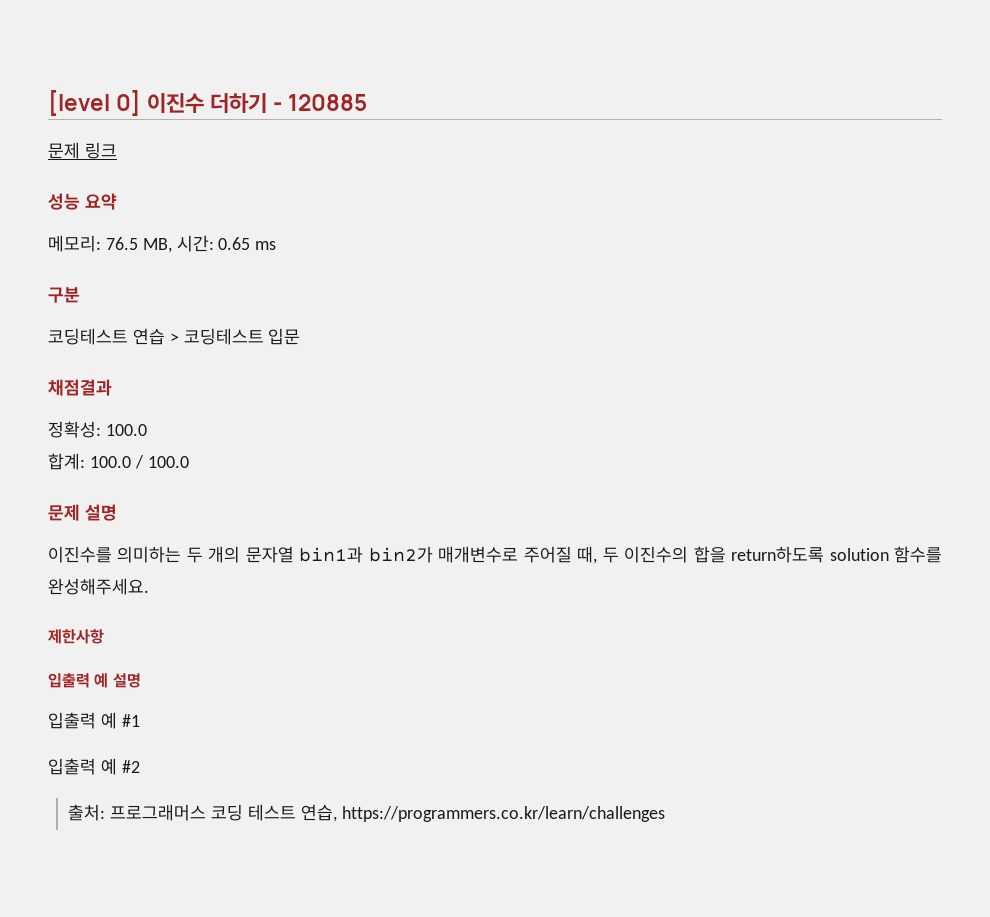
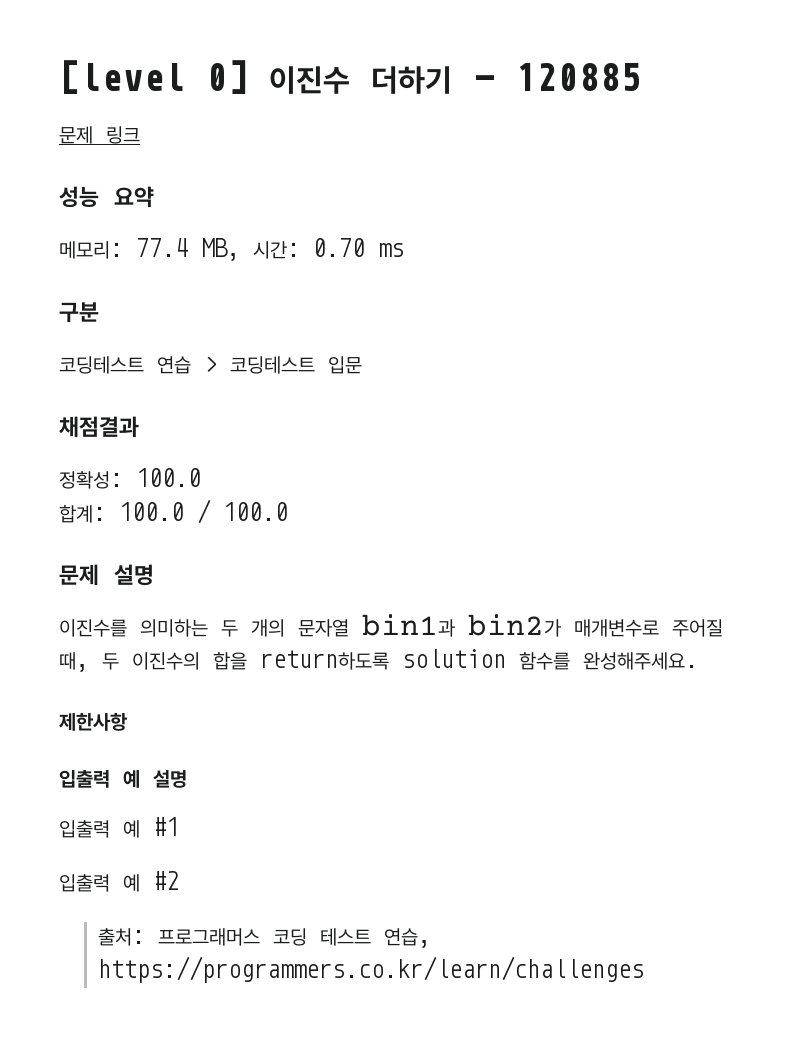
- 메모리: 76.5 MB, 시간: 0.65 ms
+ 메모리: 77.4 MB, 시간: 0.70 ms

